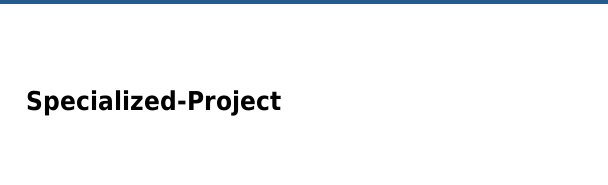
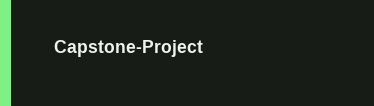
- Specialized-Project
+ Capstone-Project

